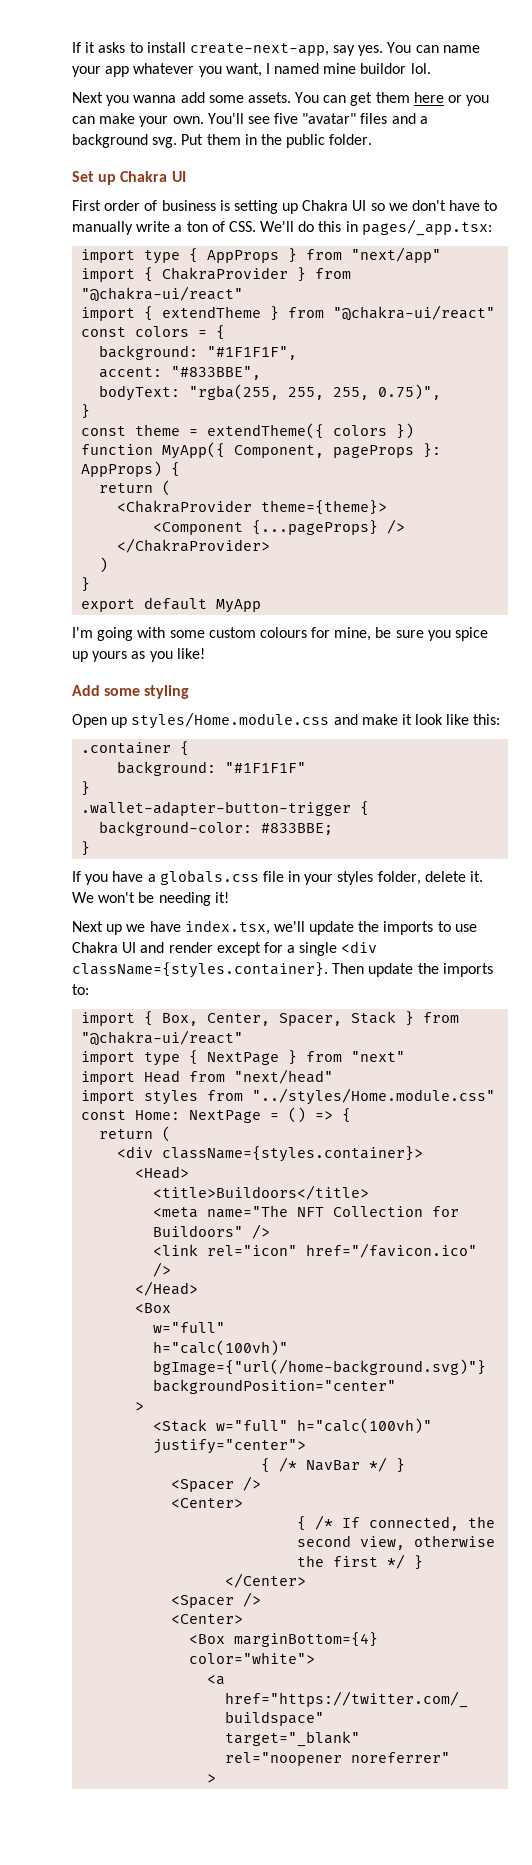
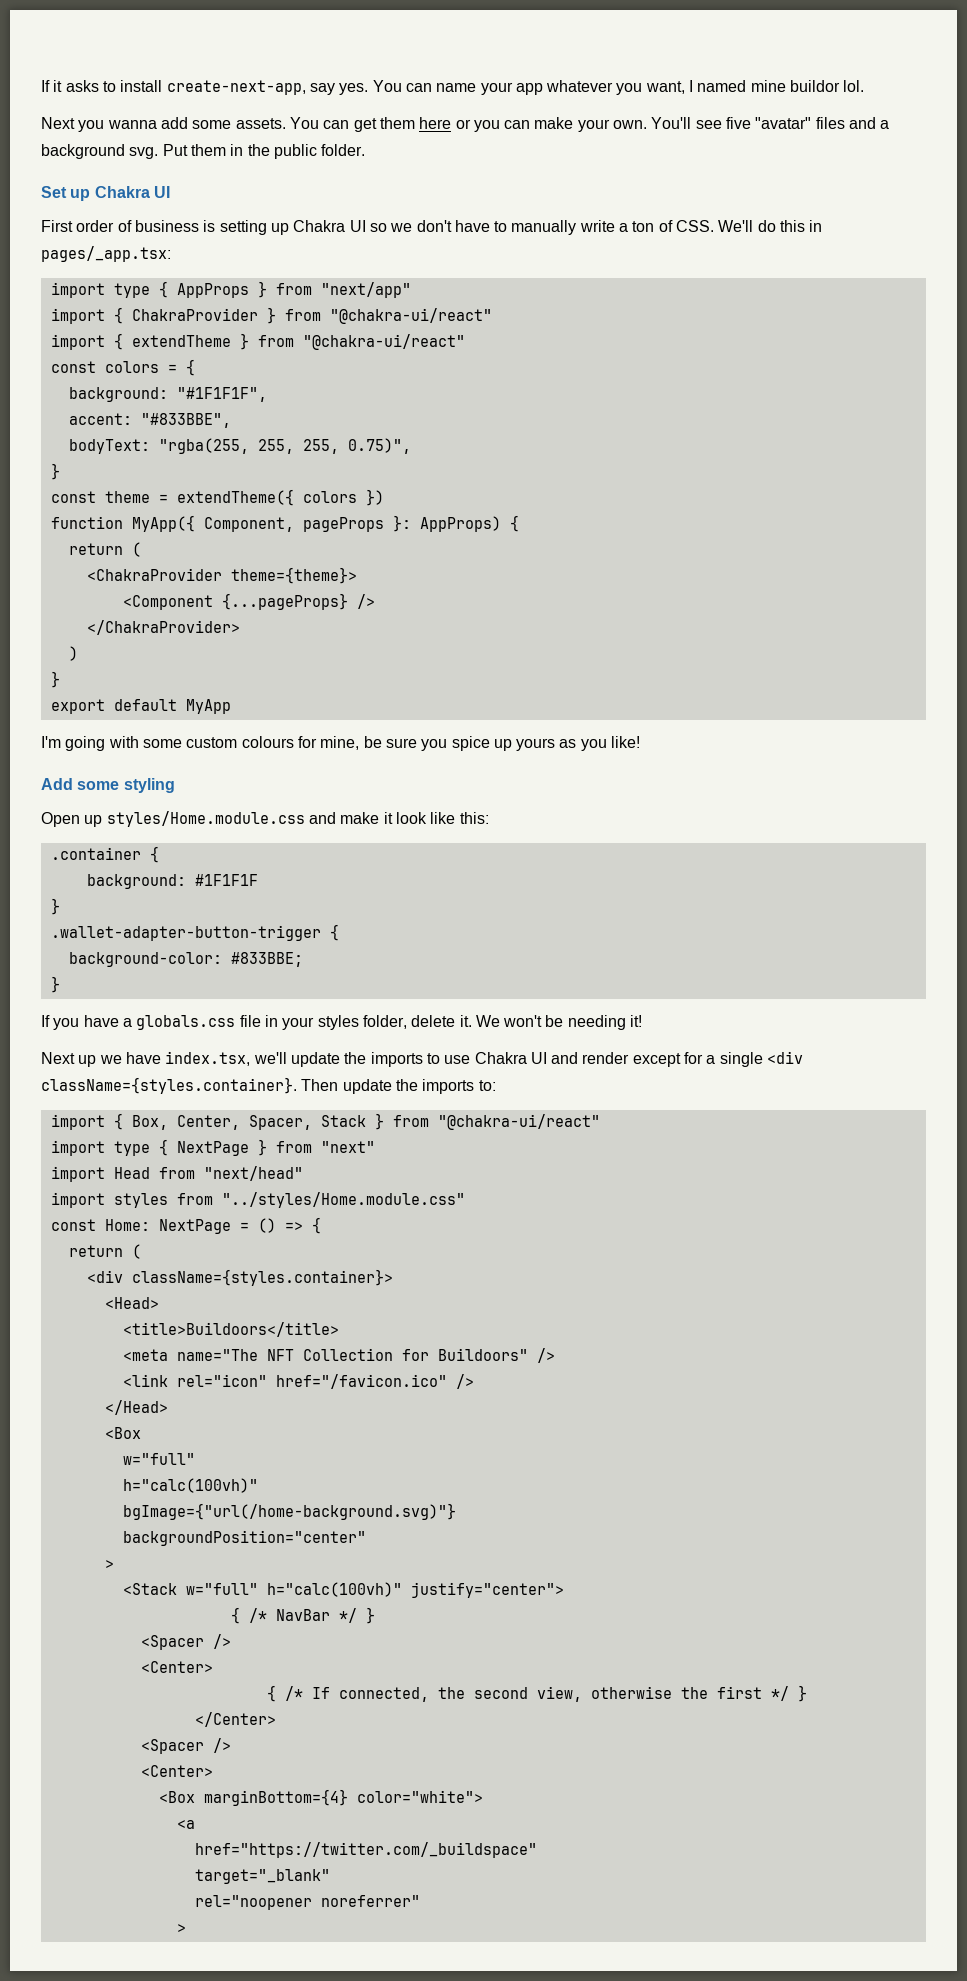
- background: "#1F1F1F"
+ background: #1F1F1F

